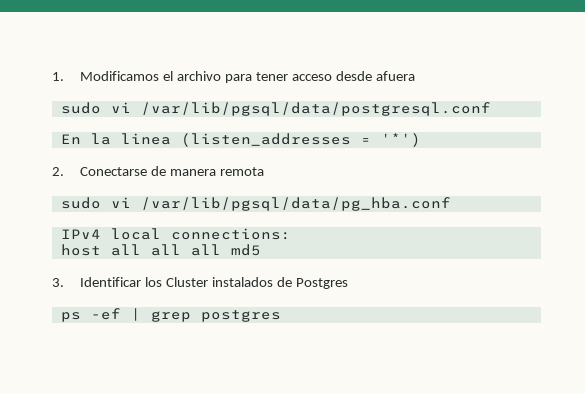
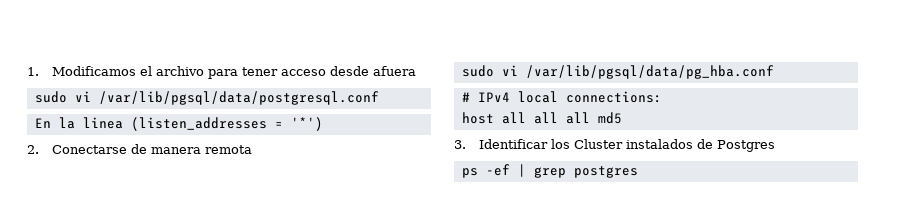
- IPv4 local connections:
+ # IPv4 local connections:

